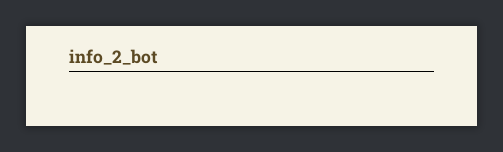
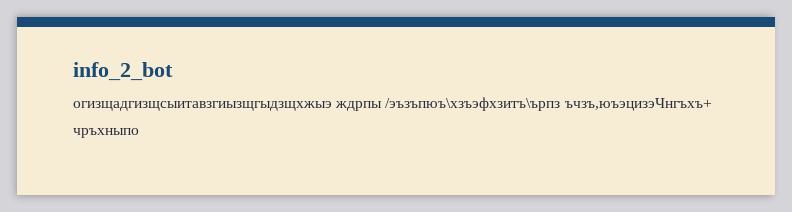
+ огизщадгизщсыитавзгиызщгыдзщхжыэ ждрпы /эъзъпюъ\хзъэфхзитъ\ърпз ъчзъ,юъэцизэЧнгъхъ+ чръхныпо

